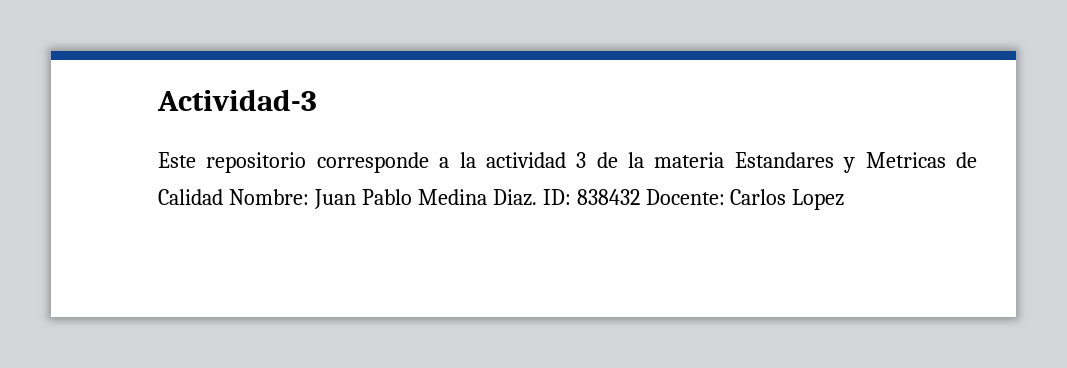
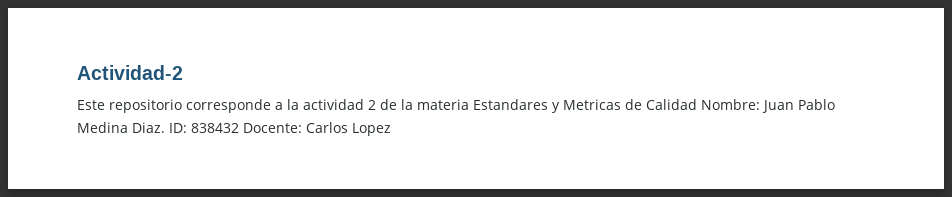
- Actividad-3
+ Actividad-2
- Este repositorio corresponde a la actividad 3 de la materia Estandares y Metricas de Calidad Nombre: Juan Pablo Medina Diaz.
+ Este repositorio corresponde a la actividad 2 de la materia Estandares y Metricas de Calidad Nombre: Juan Pablo Medina Diaz.

